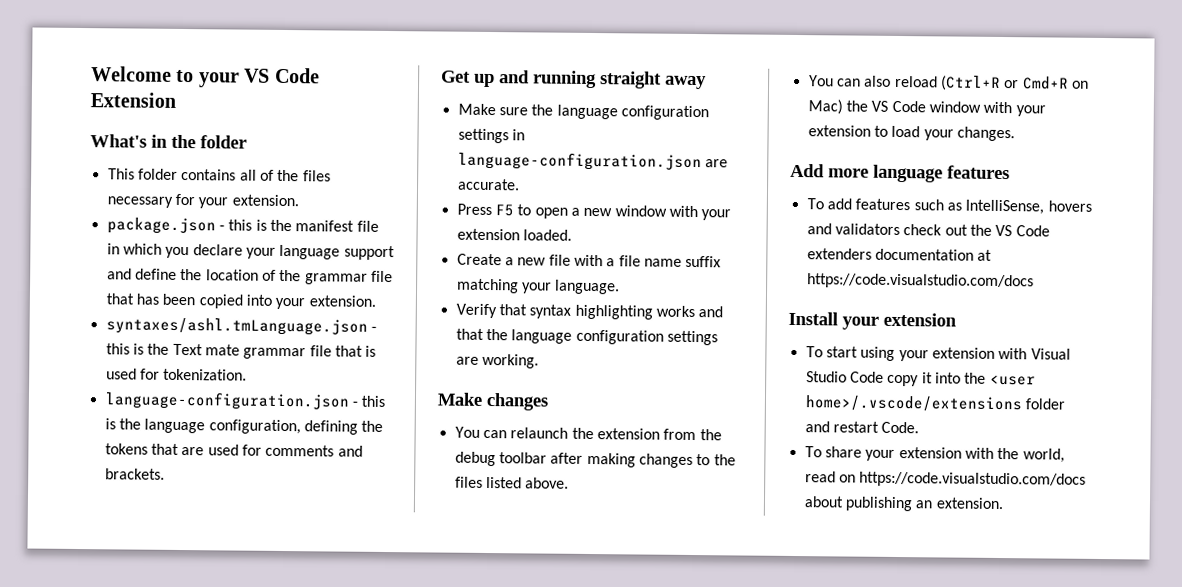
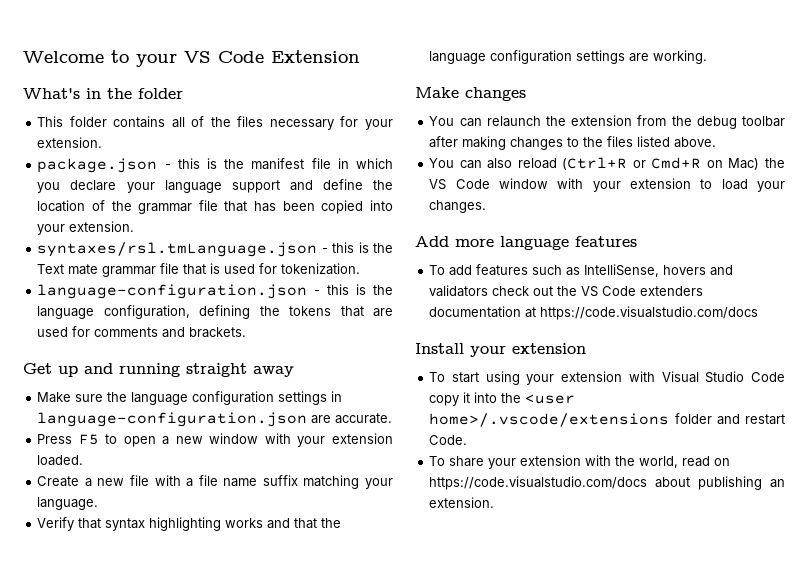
- syntaxes/ashl.tmLanguage.json - this is the Text mate grammar file that is used for tokenization.
+ syntaxes/rsl.tmLanguage.json - this is the Text mate grammar file that is used for tokenization.

